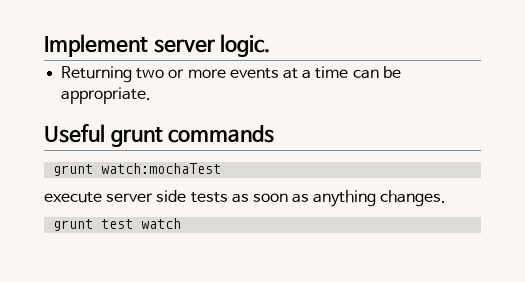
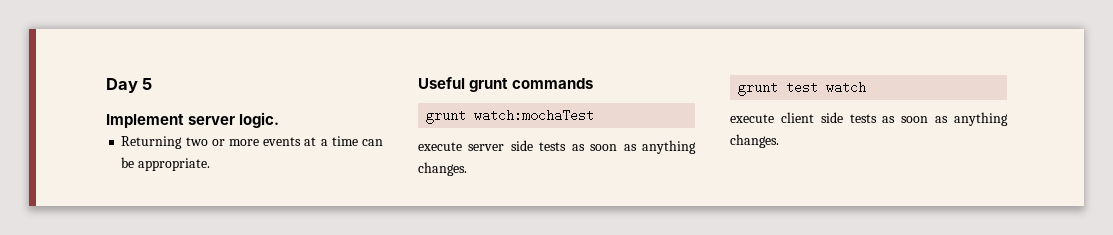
+ Day 5
+ execute client side tests as soon as anything changes.

